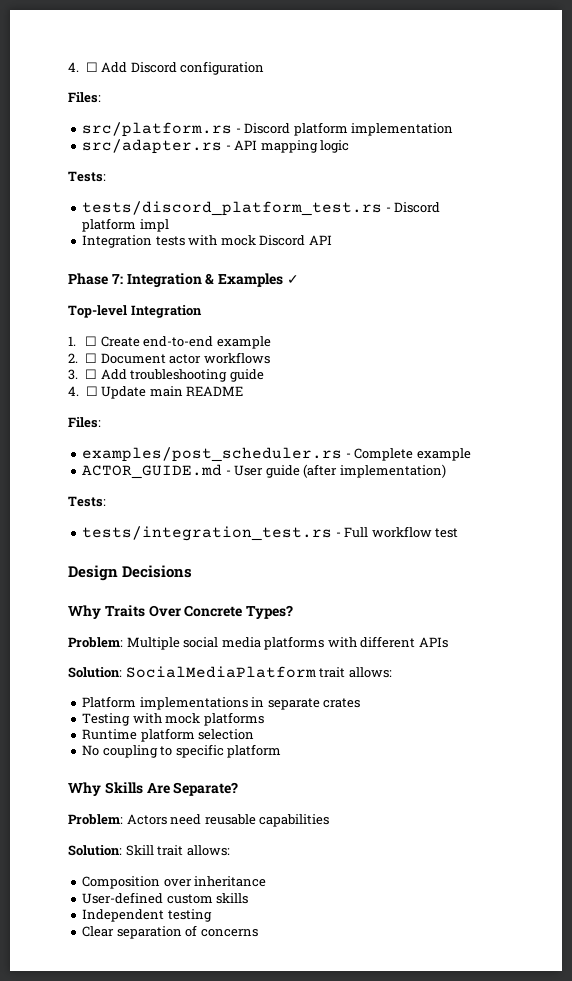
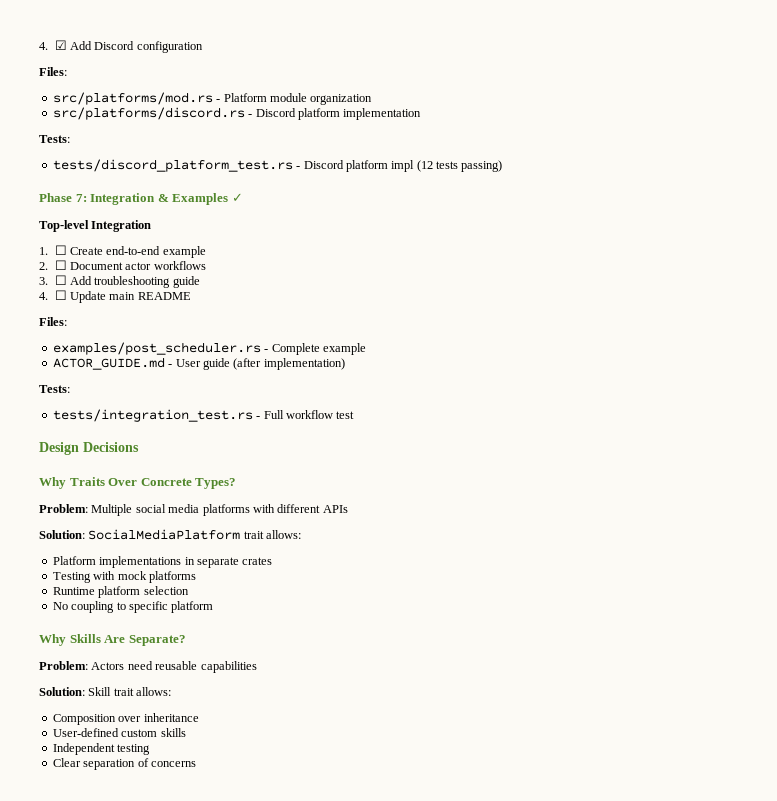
- 4. ☐ Add Discord configuration
+ 4. ☑ Add Discord configuration
- src/platform.rs - Discord platform implementation
+ src/platforms/mod.rs - Platform module organization
+ src/platforms/discord.rs - Discord platform implementation
- src/adapter.rs - API mapping logic
- tests/discord_platform_test.rs - Discord platform impl
- Integration tests with mock Discord API
+ tests/discord_platform_test.rs - Discord platform impl (12 tests passing)

